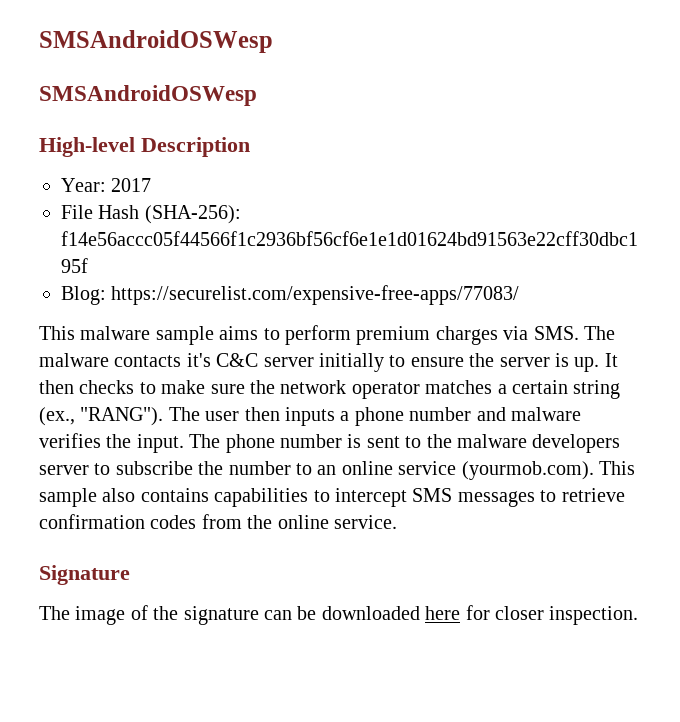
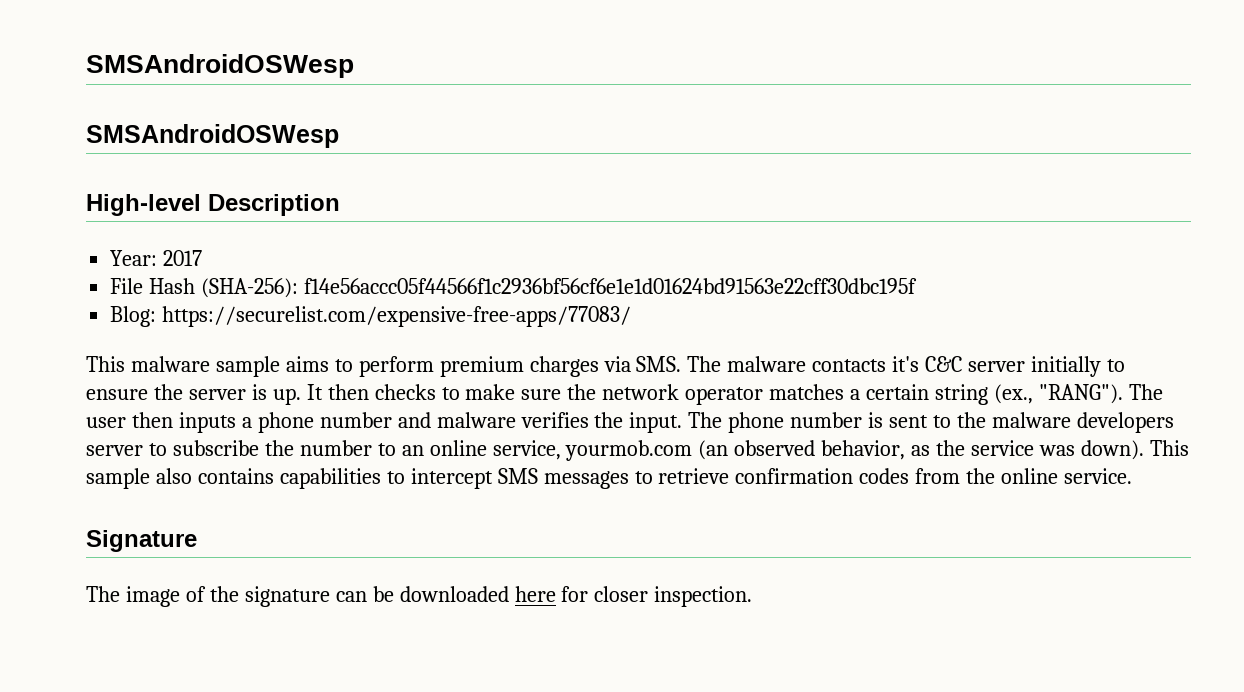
- The phone number is sent to the malware developers server to subscribe the number to an online service (yourmob.com). This sample also contains capabilities to intercept SMS messages to retrieve confirmation codes from the online service.
+ The phone number is sent to the malware developers server to subscribe the number to an online service, yourmob.com (an observed behavior, as the service was down). This sample also contains capabilities to intercept SMS messages to retrieve confirmation codes from the online service.

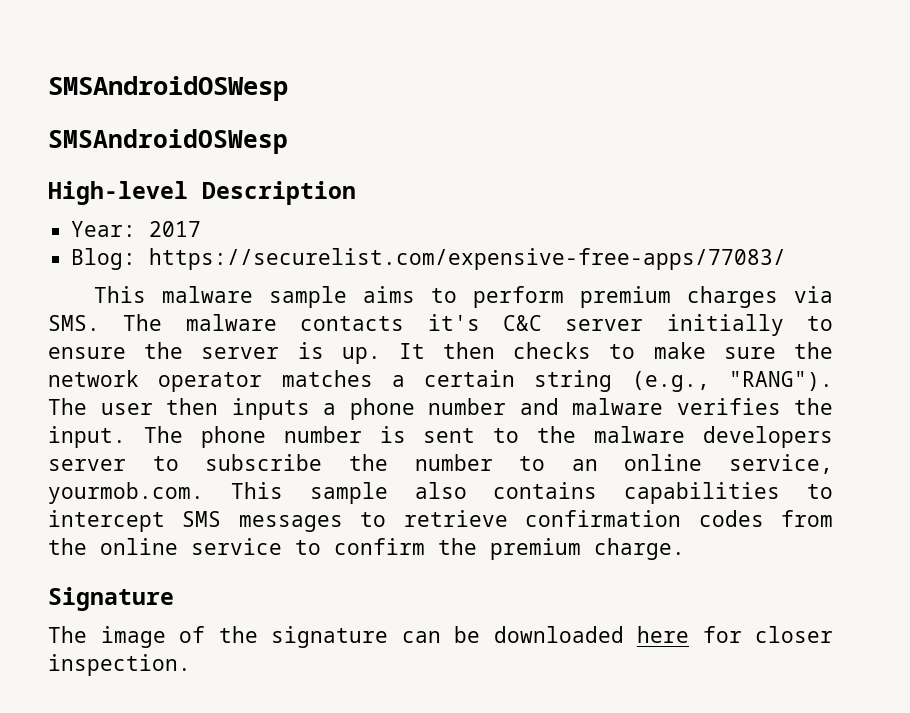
- File Hash (SHA-256): f14e56accc05f44566f1c2936bf56cf6e1e1d01624bd91563e22cff30dbc195f
- It then checks to make sure the network operator matches a certain string (ex., "RANG").
+ It then checks to make sure the network operator matches a certain string (e.g., "RANG").
- The phone number is sent to the malware developers server to subscribe the number to an online service, yourmob.com (an observed behavior, as the service was down). This sample also contains capabilities to intercept SMS messages to retrieve confirmation codes from the online service.
+ The phone number is sent to the malware developers server to subscribe the number to an online service, yourmob.com. This sample also contains capabilities to intercept SMS messages to retrieve confirmation codes from the online service to confirm the premium charge.

